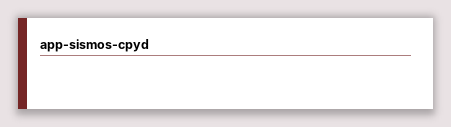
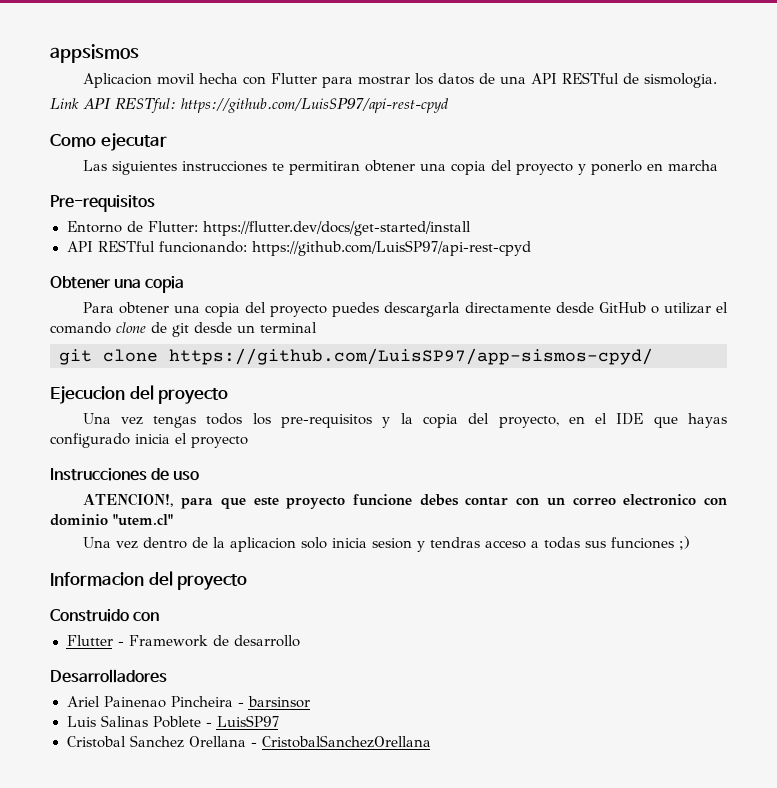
- app-sismos-cpyd
+ appsismos
+ Aplicacion movil hecha con Flutter para mostrar los datos de una API RESTful de sismologia.
+ Link API RESTful: https://github.com/LuisSP97/api-rest-cpyd
+ Como ejecutar
+ Las siguientes instrucciones te permitiran obtener una copia del proyecto y ponerlo en marcha
+ Pre-requisitos
+ Entorno de Flutter: https://flutter.dev/docs/get-started/install
+ API RESTful funcionando: https://github.com/LuisSP97/api-rest-cpyd
+ Obtener una copia
+ Para obtener una copia del proyecto puedes descargarla directamente desde GitHub o utilizar el comando clone de git desde un terminal
+ git clone https://github.com/LuisSP97/app-sismos-cpyd/
+ Ejecucion del proyecto
+ Una vez tengas todos los pre-requisitos y la copia del proyecto, en el IDE que hayas configurado inicia el proyecto
+ Instrucciones de uso
+ ATENCION!, para que este proyecto funcione debes contar con un correo electronico con dominio "utem.cl"
+ Una vez dentro de la aplicacion solo inicia sesion y tendras acceso a todas sus funciones ;)
+ Informacion del proyecto
+ Construido con
+ Flutter - Framework de desarrollo
+ Desarrolladores
+ Ariel Painenao Pincheira - barsinsor
+ Luis Salinas Poblete - LuisSP97
+ Cristobal Sanchez Orellana - CristobalSanchezOrellana

